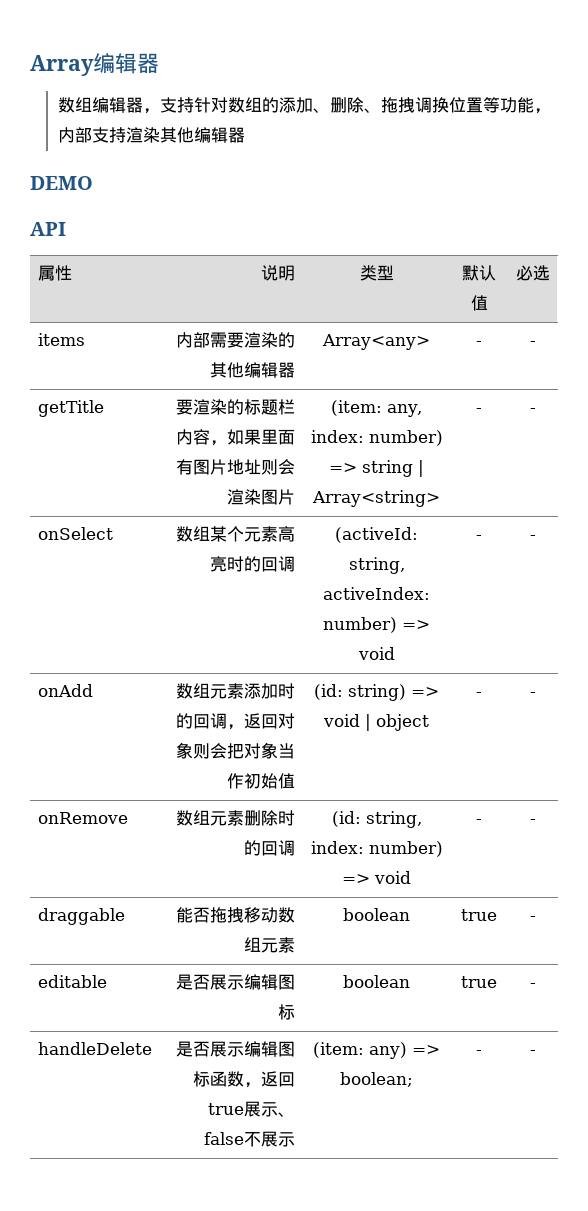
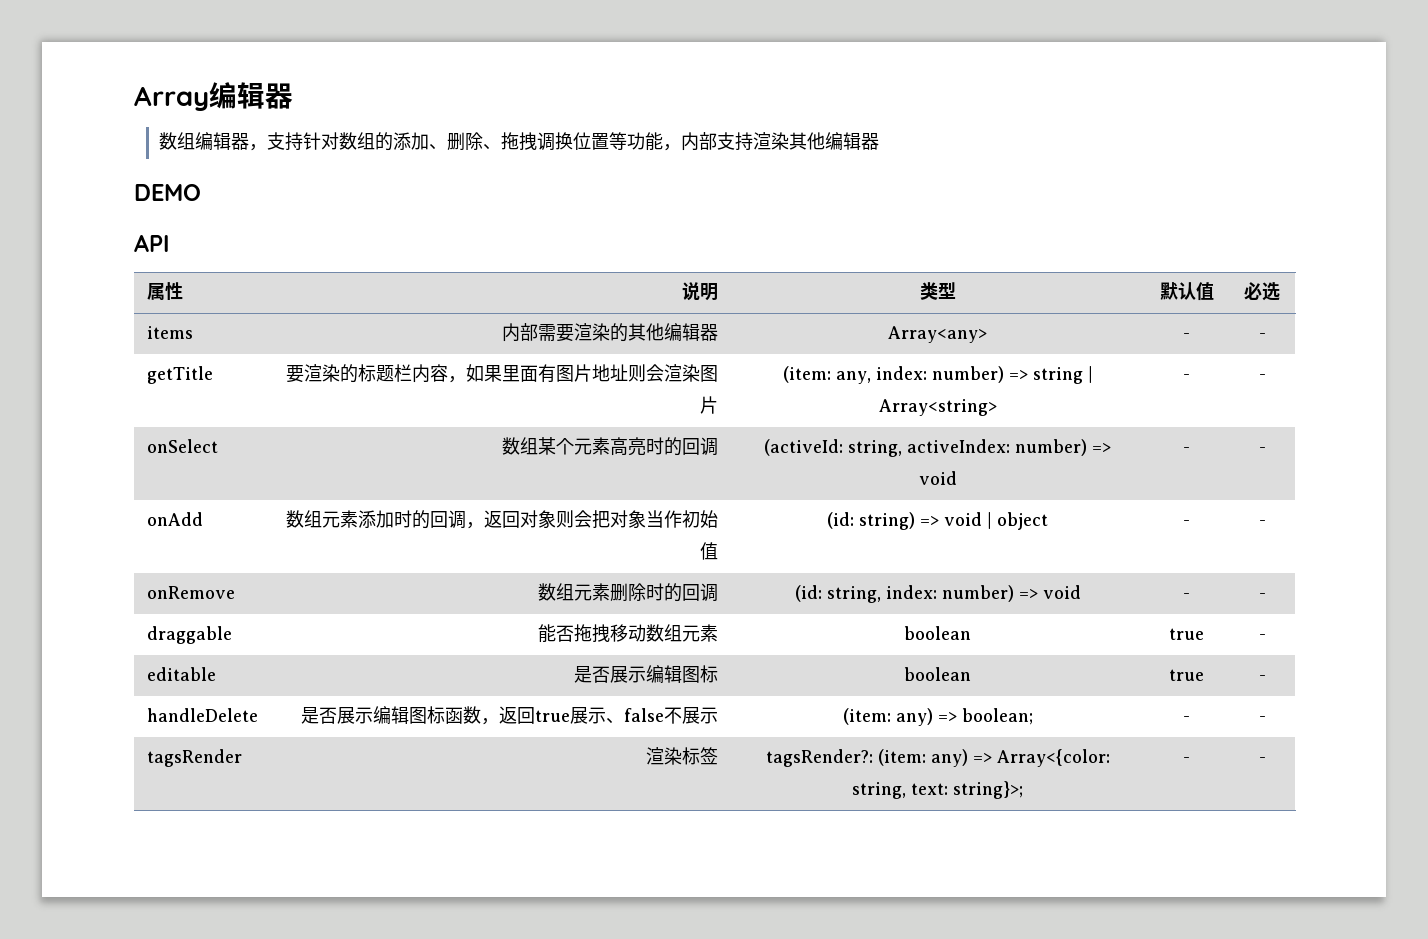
+ tagsRender | 渲染标签 | tagsRender?: (item: any) => Array<{color: string, text: string}>; | - | -

